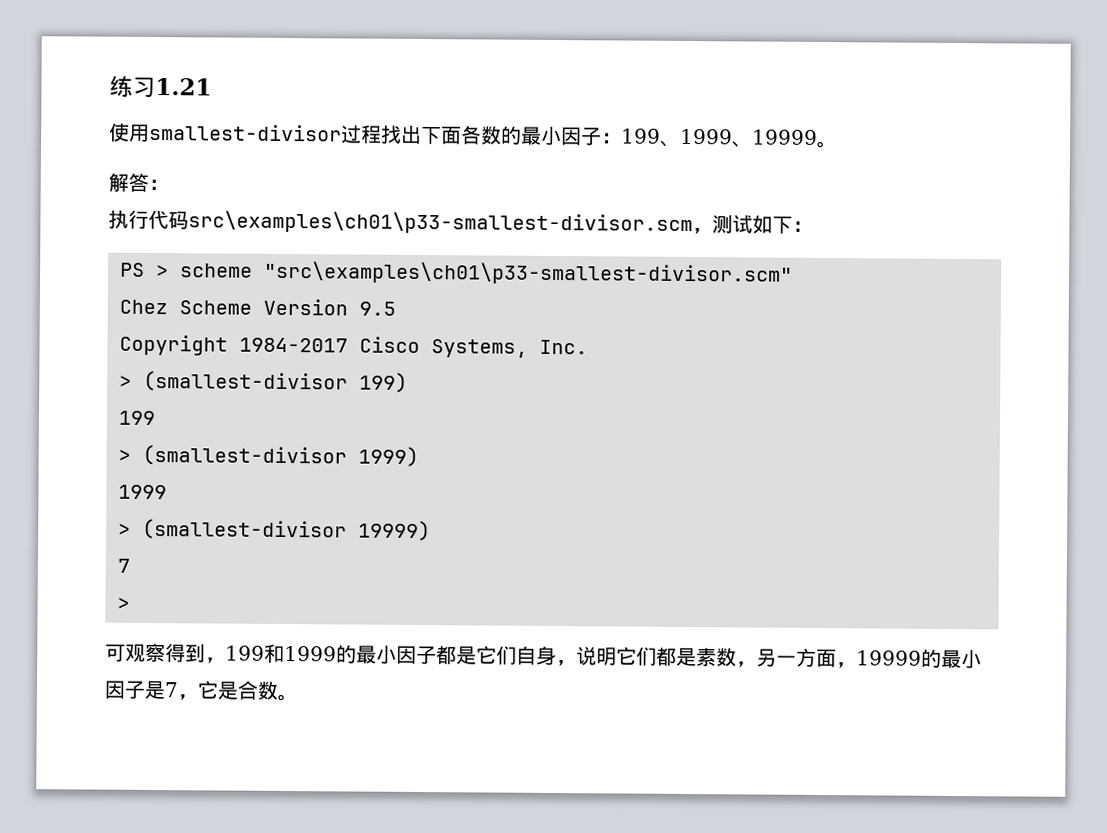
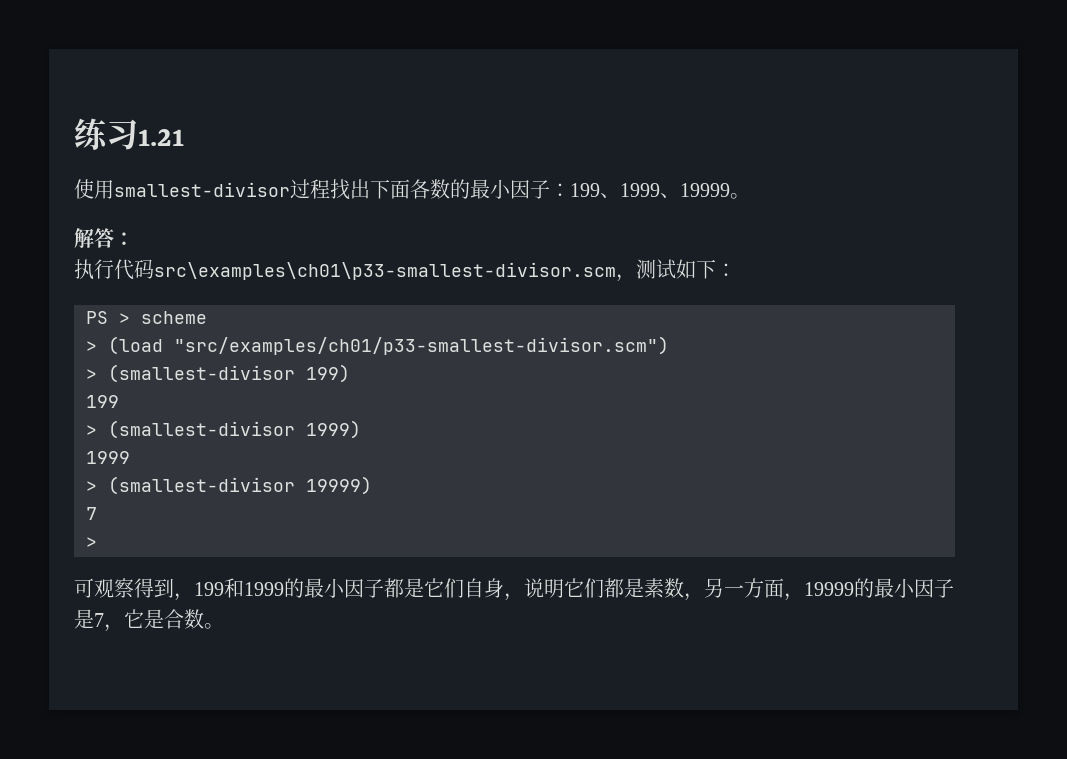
- PS > scheme "src\examples\ch01\p33-smallest-divisor.scm"
- Chez Scheme Version 9.5
- Copyright 1984-2017 Cisco Systems, Inc.
+ PS > scheme
+ > (load "src/examples/ch01/p33-smallest-divisor.scm")

